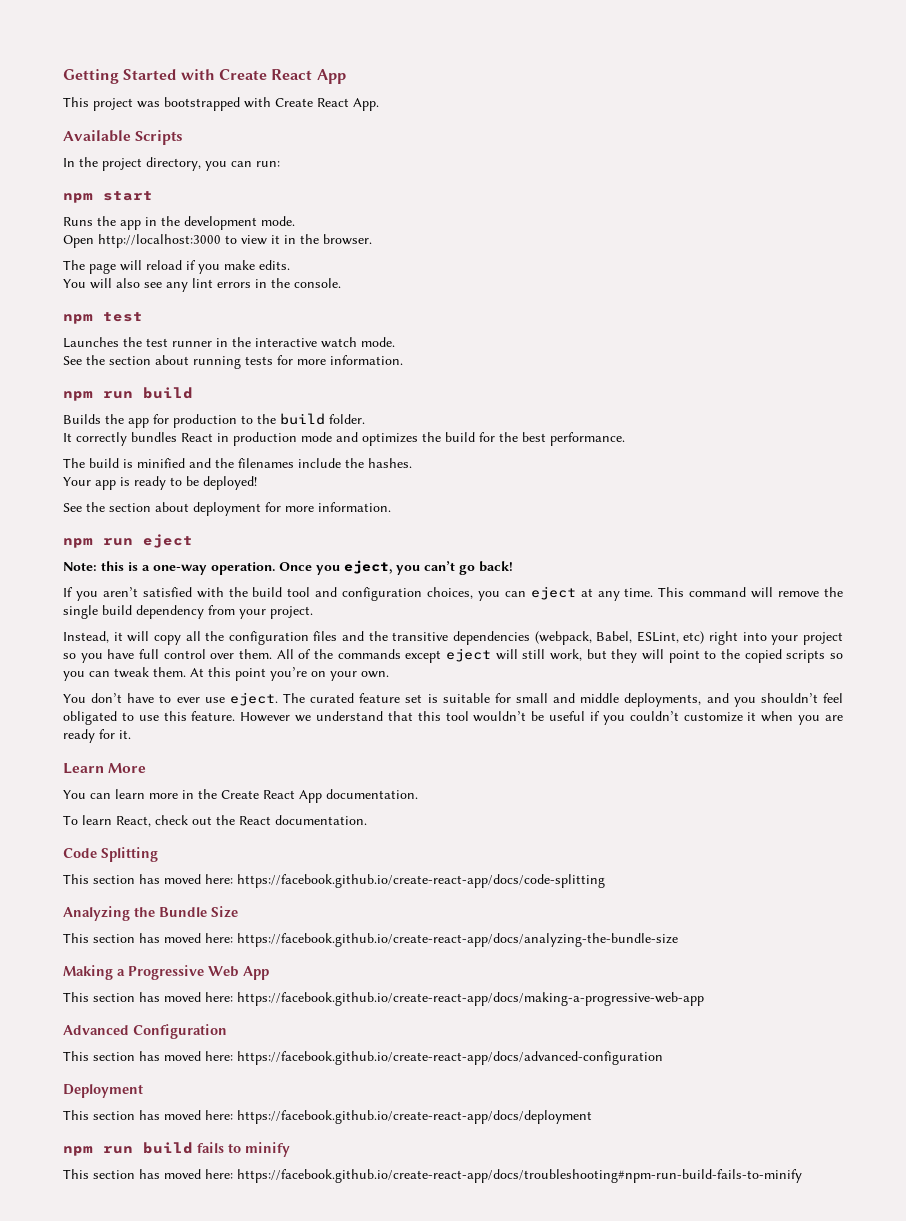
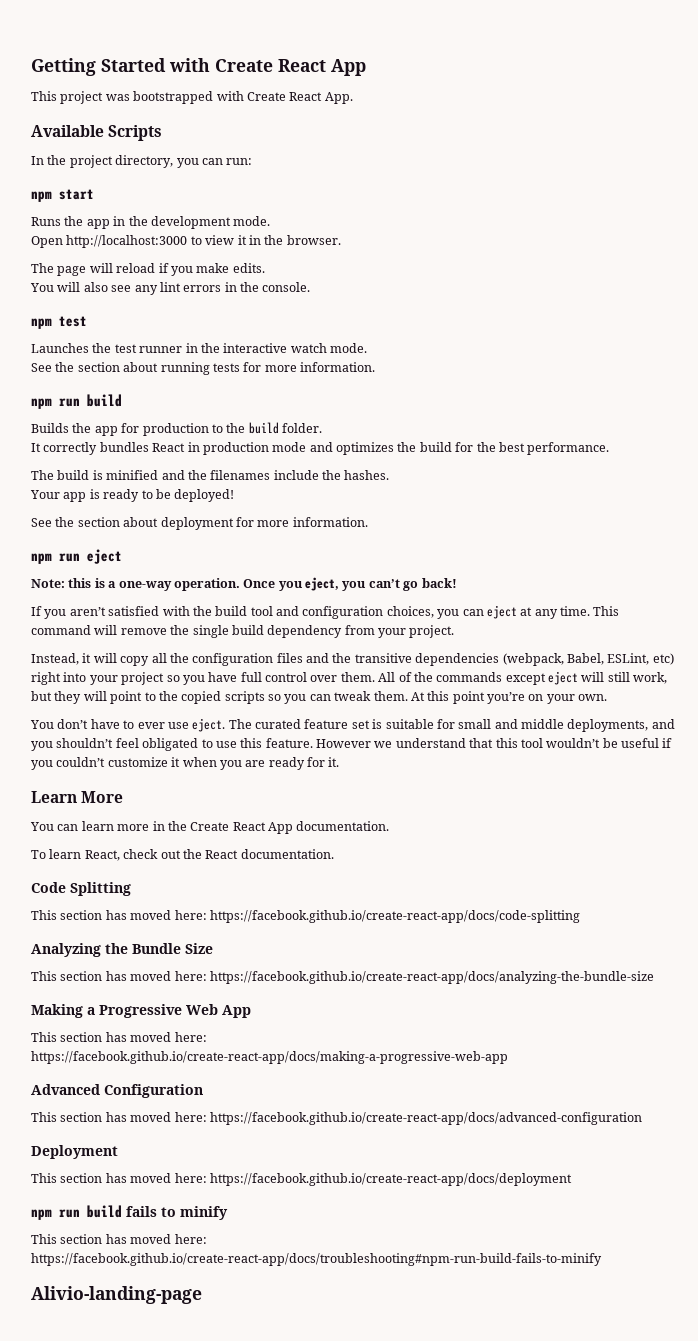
+ Alivio-landing-page

